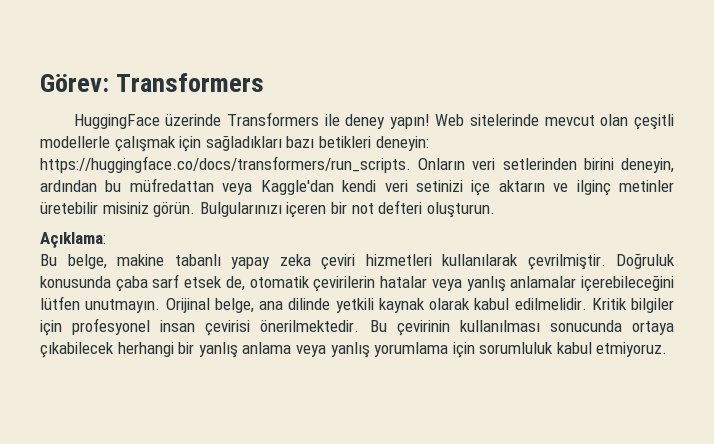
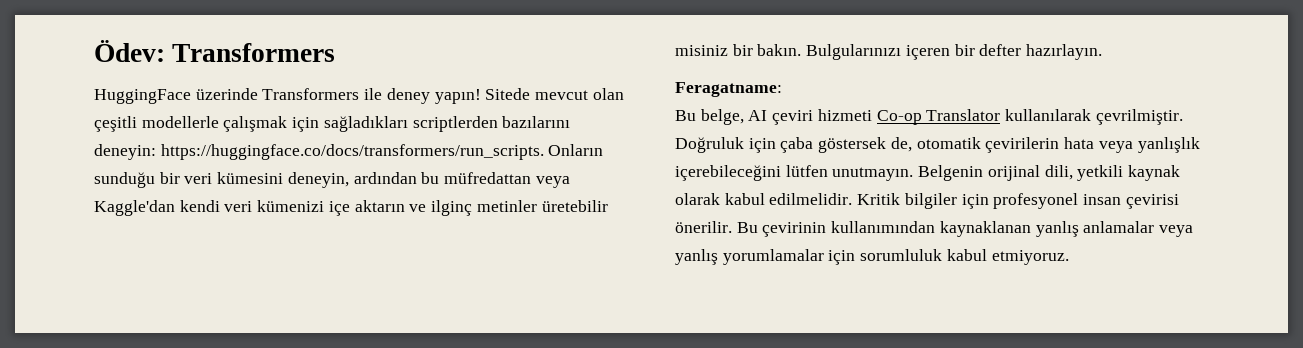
- Görev: Transformers
+ Ödev: Transformers
- Web sitelerinde mevcut olan çeşitli modellerle çalışmak için sağladıkları bazı betikleri deneyin: https://huggingface.co/docs/transformers/run_scripts. Onların veri setlerinden birini deneyin, ardından bu müfredattan veya Kaggle'dan kendi veri setinizi içe aktarın ve ilginç metinler üretebilir misiniz görün.
+ Sitede mevcut olan çeşitli modellerle çalışmak için sağladıkları scriptlerden bazılarını deneyin: https://huggingface.co/docs/transformers/run_scripts. Onların sunduğu bir veri kümesini deneyin, ardından bu müfredattan veya Kaggle'dan kendi veri kümenizi içe aktarın ve ilginç metinler üretebilir misiniz bir bakın.
- Bulgularınızı içeren bir not defteri oluşturun.
- Açıklama:
- Bu belge, makine tabanlı yapay zeka çeviri hizmetleri kullanılarak çevrilmiştir. Doğruluk konusunda çaba sarf etsek de, otomatik çevirilerin hatalar veya yanlış anlamalar içerebileceğini lütfen unutmayın. Orijinal belge, ana dilinde yetkili kaynak olarak kabul edilmelidir.
+ Bulgularınızı içeren bir defter hazırlayın.
+ Feragatname:
+ Bu belge, AI çeviri hizmeti Co-op Translator kullanılarak çevrilmiştir. Doğruluk için çaba göstersek de, otomatik çevirilerin hata veya yanlışlık içerebileceğini lütfen unutmayın. Belgenin orijinal dili, yetkili kaynak olarak kabul edilmelidir.
- Kritik bilgiler için profesyonel insan çevirisi önerilmektedir.
+ Kritik bilgiler için profesyonel insan çevirisi önerilir.
- Bu çevirinin kullanılması sonucunda ortaya çıkabilecek herhangi bir yanlış anlama veya yanlış yorumlama için sorumluluk kabul etmiyoruz.
+ Bu çevirinin kullanımından kaynaklanan yanlış anlamalar veya yanlış yorumlamalar için sorumluluk kabul etmiyoruz.

